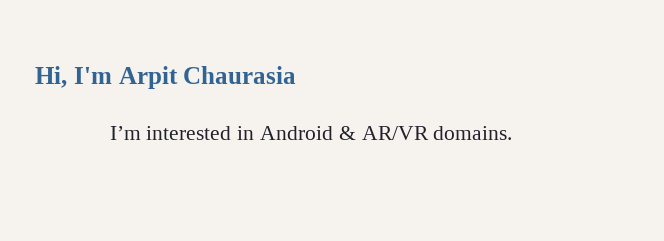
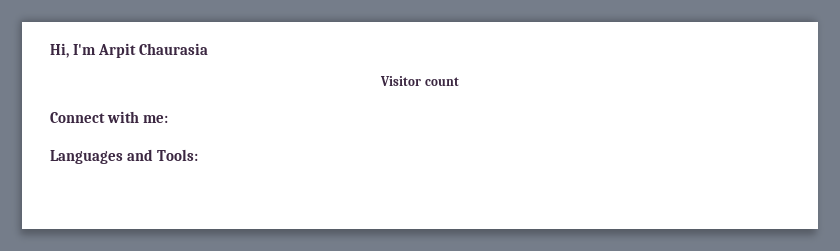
- I’m interested in Android & AR/VR domains.
+ Visitor count
+ Connect with me:
+ Languages and Tools:

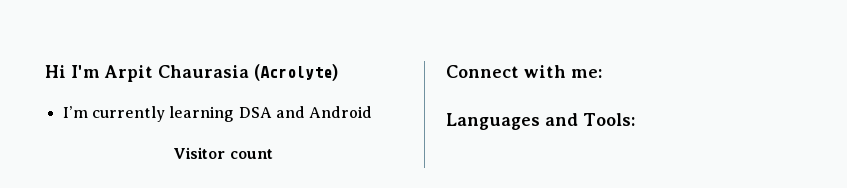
- Hi, I'm Arpit Chaurasia
+ Hi I'm Arpit Chaurasia (Acrolyte)
+ I’m currently learning DSA and Android

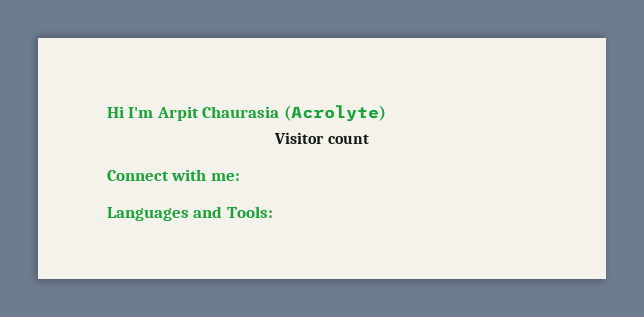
- I’m currently learning DSA and Android

